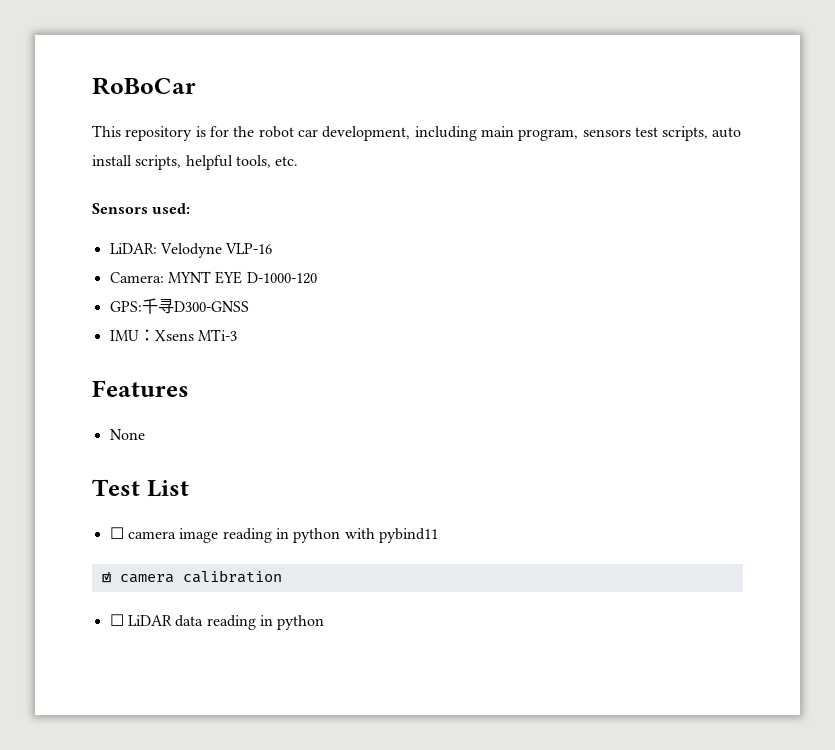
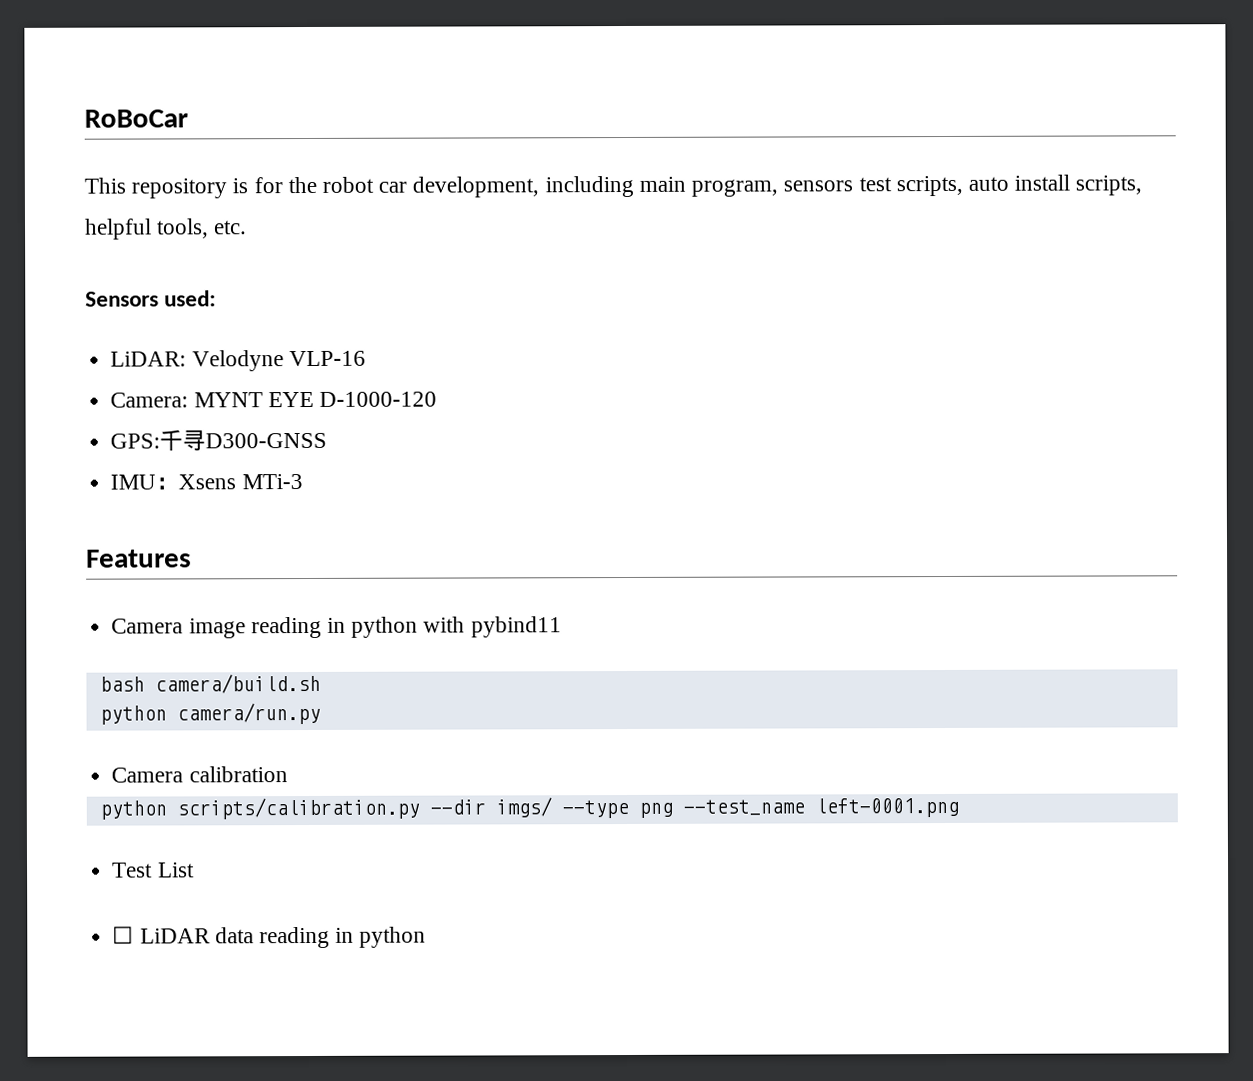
- None
- Test List
- ☐ camera image reading in python with pybind11
+ Camera image reading in python with pybind11
- ☑ camera calibration
+ bash camera/build.sh
+ python camera/run.py
+ Camera calibration
+ python scripts/calibration.py --dir imgs/ --type png --test_name left-0001.png
+ Test List

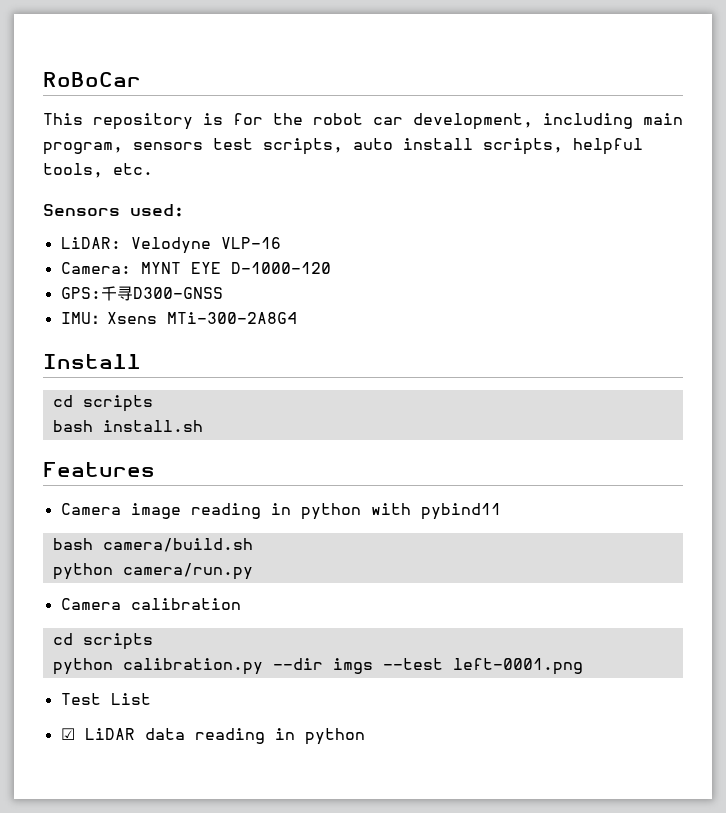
- IMU：Xsens MTi-3
+ IMU：Xsens MTi-300-2A8G4
+ Install
+ cd scripts
+ bash install.sh
  Camera calibration
- python scripts/calibration.py --dir imgs/ --type png --test_name left-0001.png
+ cd scripts
+ python calibration.py --dir imgs --test left-0001.png
- ☐ LiDAR data reading in python
+ ☑ LiDAR data reading in python

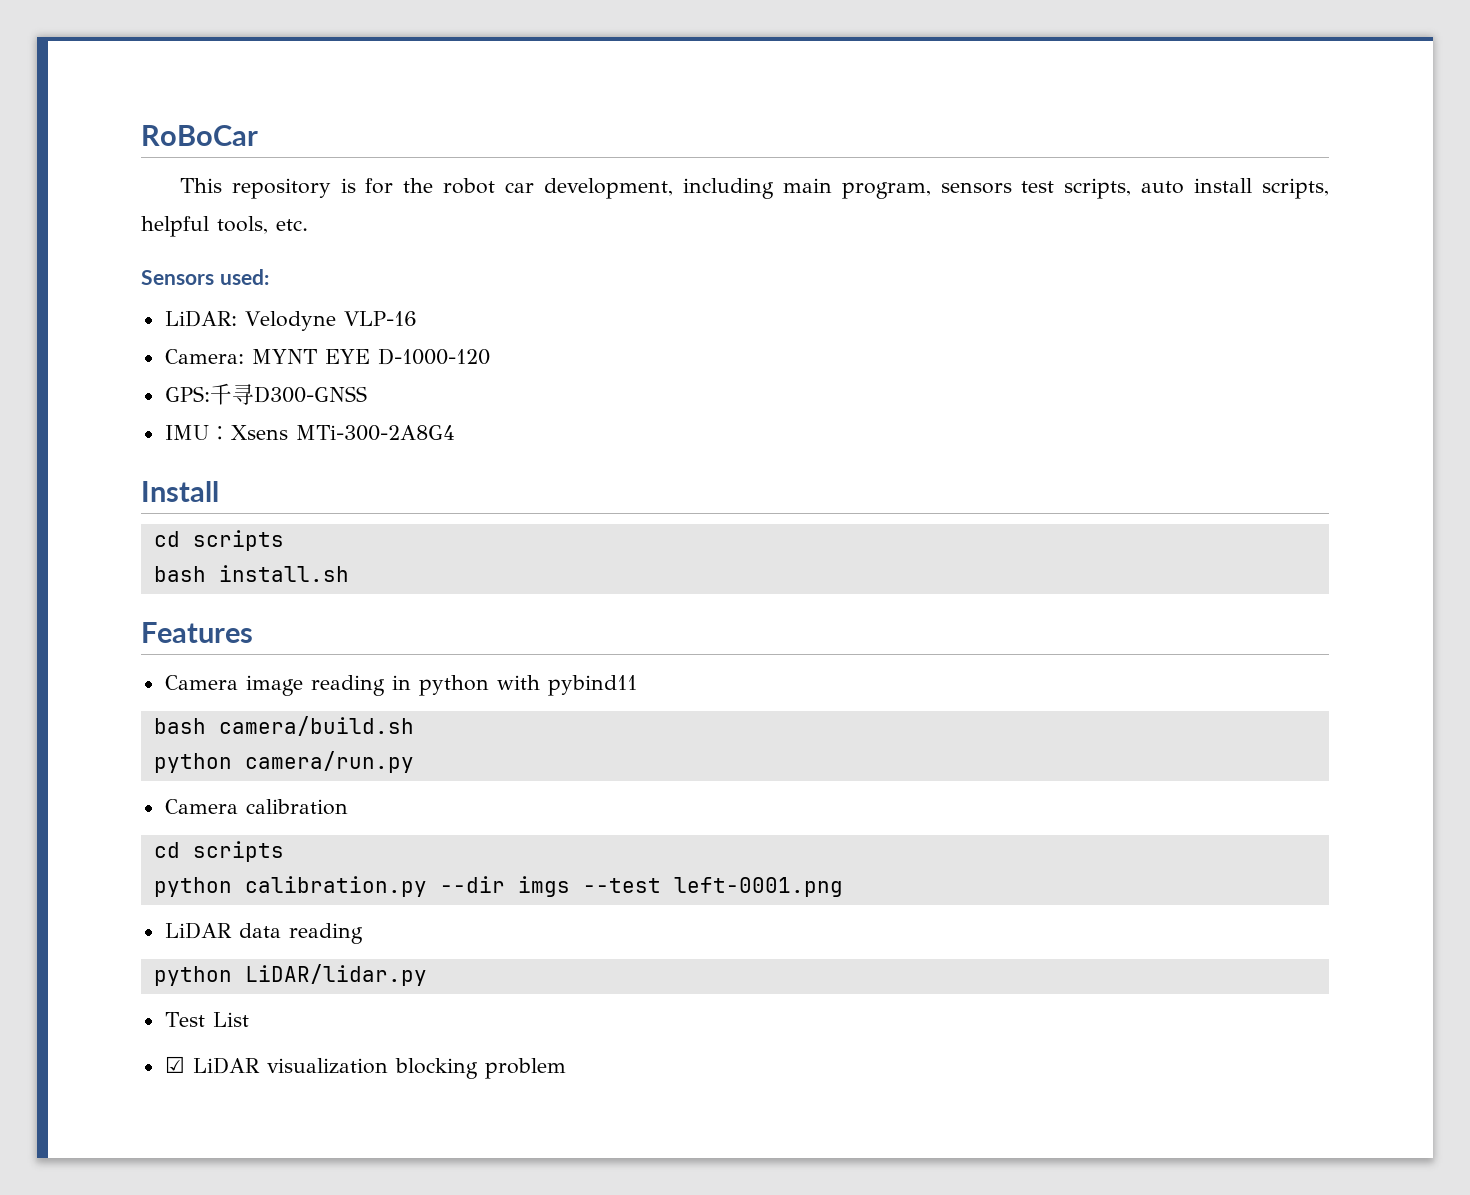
+ LiDAR data reading
+ python LiDAR/lidar.py
- ☑ LiDAR data reading in python
+ ☑ LiDAR visualization blocking problem

